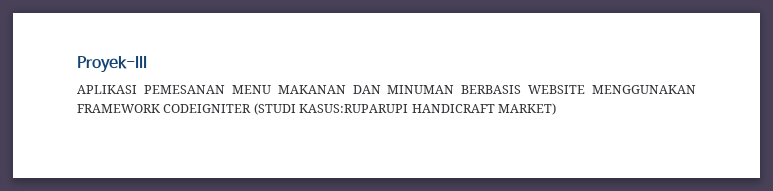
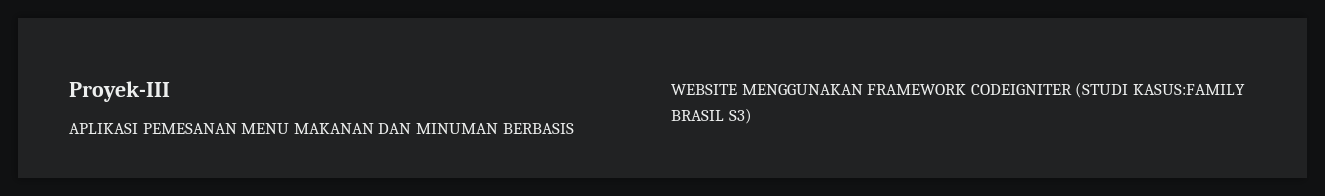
- APLIKASI PEMESANAN MENU MAKANAN DAN MINUMAN BERBASIS WEBSITE MENGGUNAKAN FRAMEWORK CODEIGNITER (STUDI KASUS:RUPARUPI HANDICRAFT MARKET)
+ APLIKASI PEMESANAN MENU MAKANAN DAN MINUMAN BERBASIS WEBSITE MENGGUNAKAN FRAMEWORK CODEIGNITER (STUDI KASUS:FAMILY BRASIL S3)

